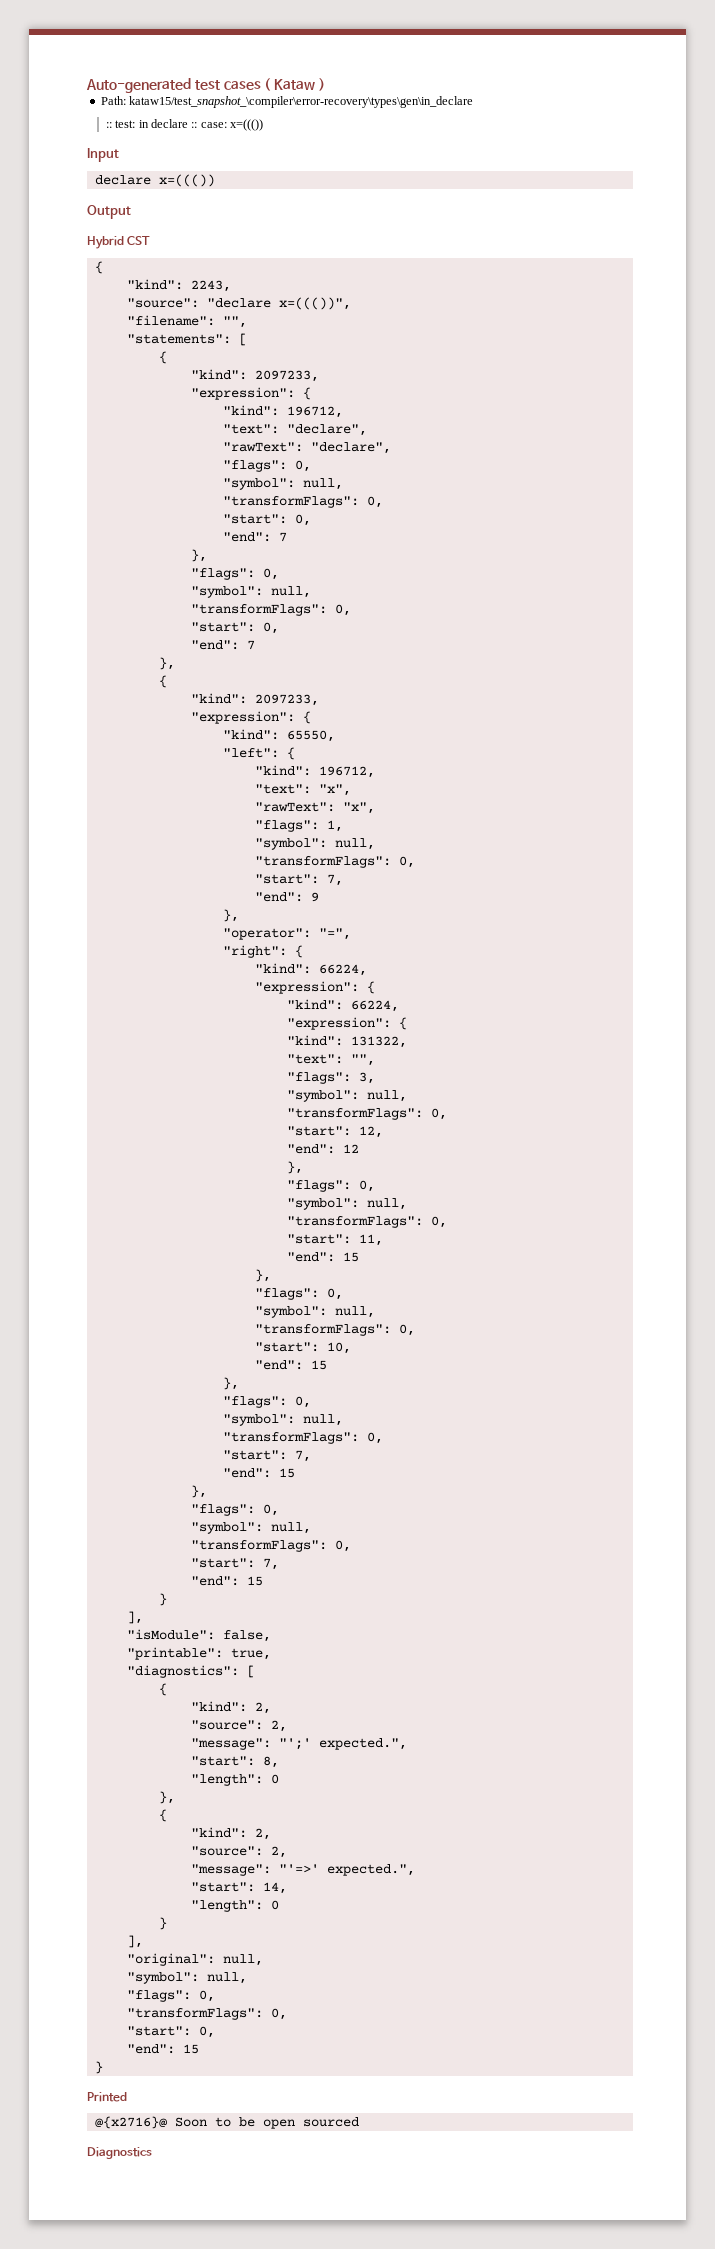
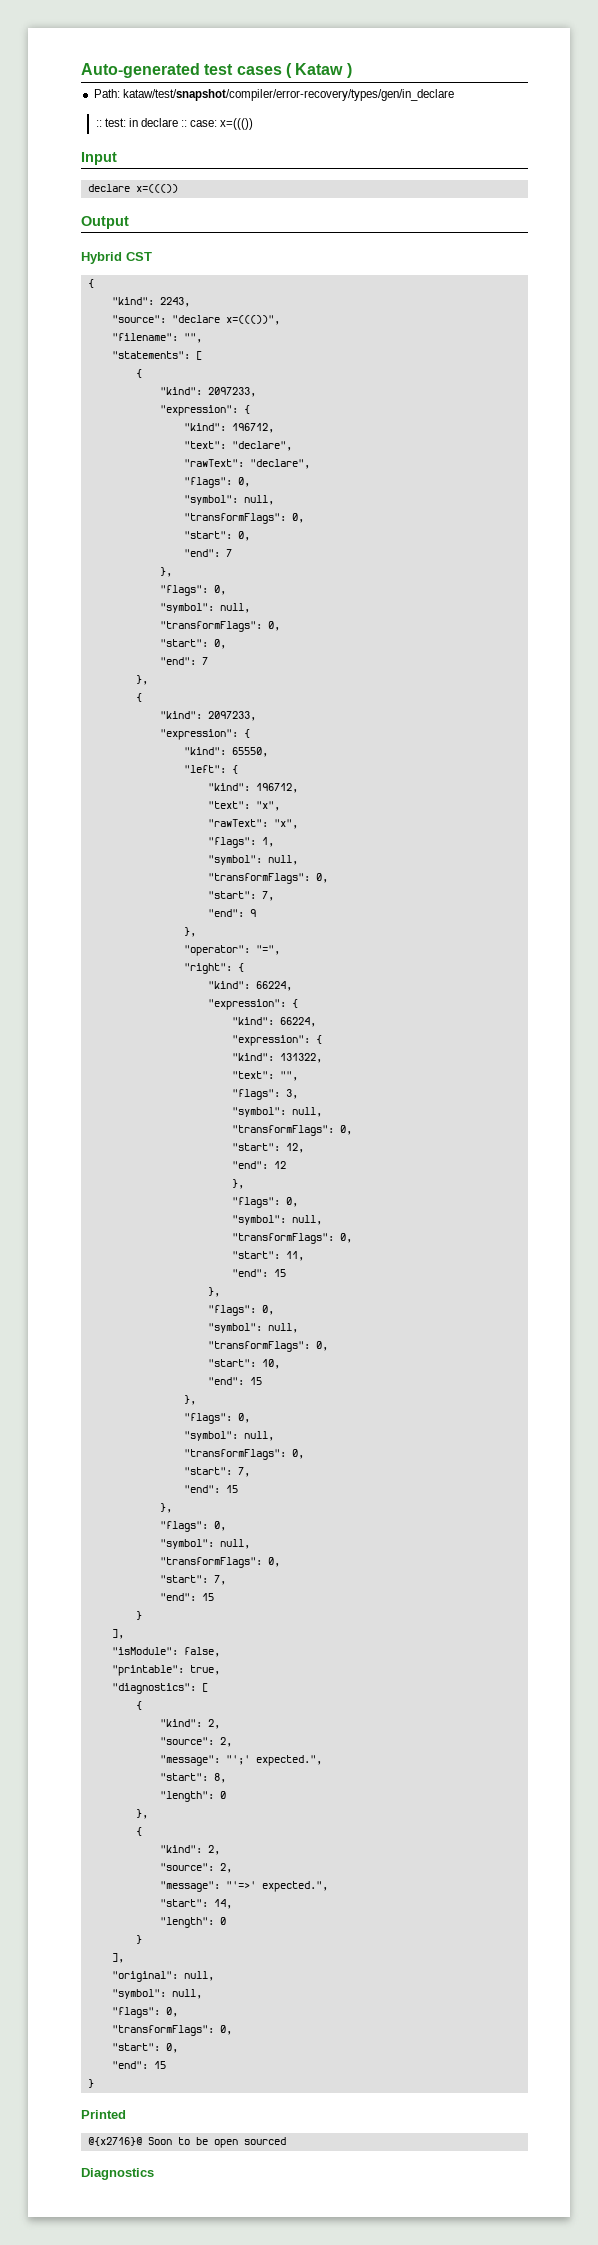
- Path: kataw15/test_snapshot_\compiler\error-recovery\types\gen\in_declare
+ Path: kataw/test/snapshot/compiler/error-recovery/types/gen/in_declare

